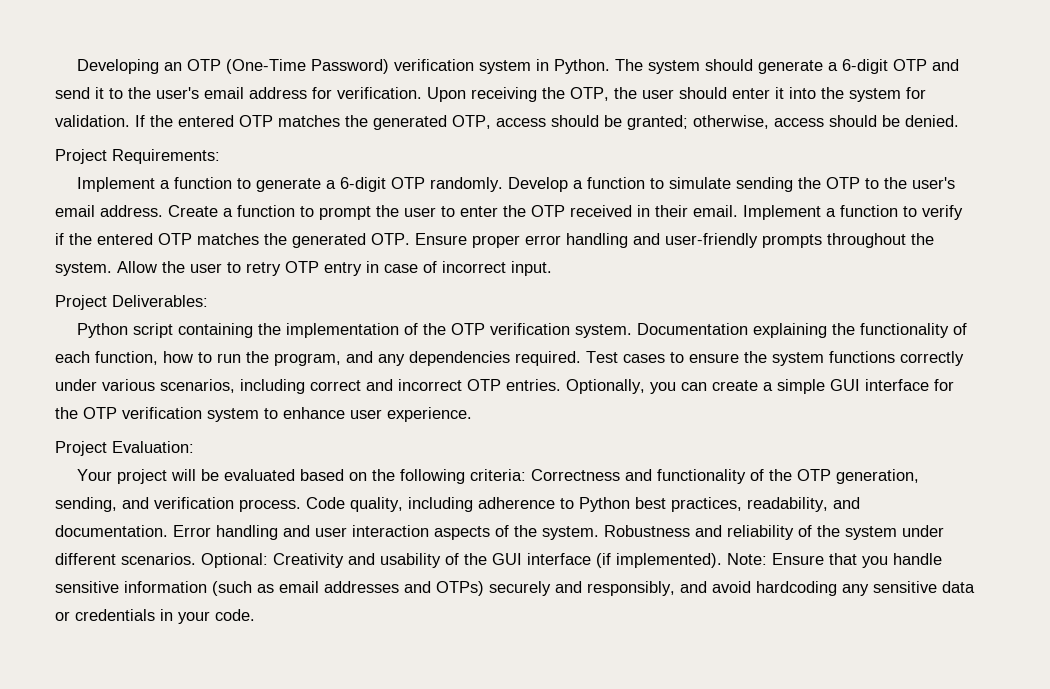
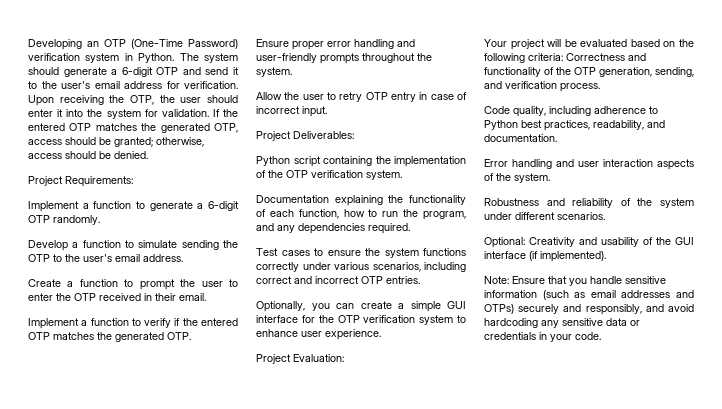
- Implement a function to generate a 6-digit OTP randomly. Develop a function to simulate sending the OTP to the user's email address. Create a function to prompt the user to enter the OTP received in their email. Implement a function to verify if the entered OTP matches the generated OTP. Ensure proper error handling and user-friendly prompts throughout the system. Allow the user to retry OTP entry in case of incorrect input.
+ Implement a function to generate a 6-digit OTP randomly.
+ Develop a function to simulate sending the OTP to the user's email address.
+ Create a function to prompt the user to enter the OTP received in their email.
+ Implement a function to verify if the entered OTP matches the generated OTP.
+ Ensure proper error handling and user-friendly prompts throughout the system.
+ Allow the user to retry OTP entry in case of incorrect input.
- Python script containing the implementation of the OTP verification system. Documentation explaining the functionality of each function, how to run the program, and any dependencies required. Test cases to ensure the system functions correctly under various scenarios, including correct and incorrect OTP entries. Optionally, you can create a simple GUI interface for the OTP verification system to enhance user experience.
+ Python script containing the implementation of the OTP verification system.
+ Documentation explaining the functionality of each function, how to run the program, and any dependencies required.
+ Test cases to ensure the system functions correctly under various scenarios, including correct and incorrect OTP entries.
+ Optionally, you can create a simple GUI interface for the OTP verification system to enhance user experience.
- Correctness and functionality of the OTP generation, sending, and verification process. Code quality, including adherence to Python best practices, readability, and documentation. Error handling and user interaction aspects of the system. Robustness and reliability of the system under different scenarios. Optional:
+ Correctness and functionality of the OTP generation, sending, and verification process.
+ Code quality, including adherence to Python best practices, readability, and documentation.
+ Error handling and user interaction aspects of the system.
+ Robustness and reliability of the system under different scenarios.
+ Optional:
- Creativity and usability of the GUI interface (if implemented). Note:
+ Creativity and usability of the GUI interface (if implemented).
+ Note:

